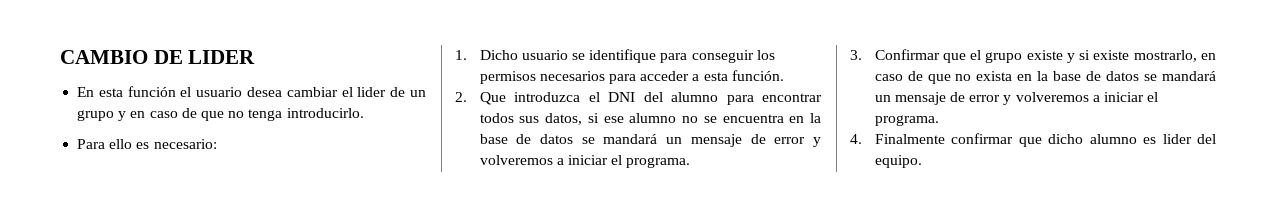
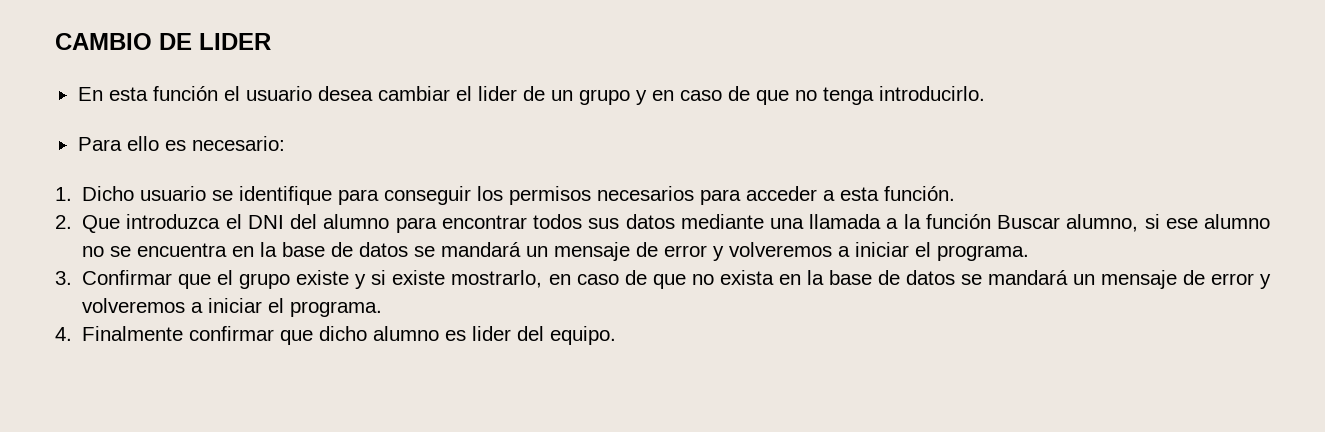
- 2. Que introduzca el DNI del alumno para encontrar todos sus datos, si ese alumno no se encuentra en la base de datos se mandará un mensaje de error y volveremos a iniciar el programa.
+ 2. Que introduzca el DNI del alumno para encontrar todos sus datos mediante una llamada a la función Buscar alumno, si ese alumno no se encuentra en la base de datos se mandará un mensaje de error y volveremos a iniciar el programa.

